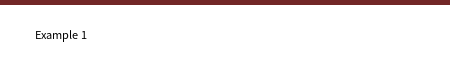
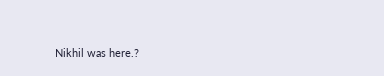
- Example 1
+ Nikhil was here.?

